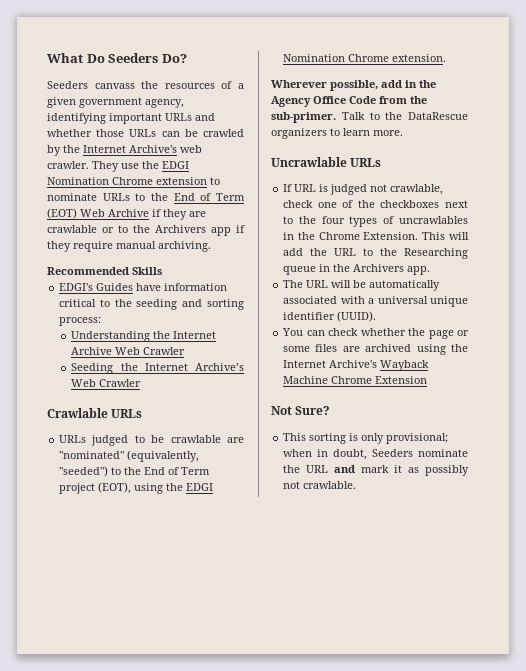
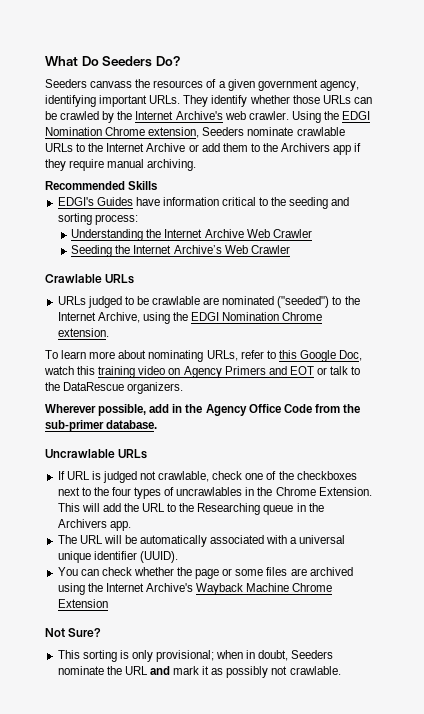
- Seeders canvass the resources of a given government agency, identifying important URLs and whether those URLs can be crawled by the Internet Archive's web crawler.
+ Seeders canvass the resources of a given government agency, identifying important URLs. They identify whether those URLs can be crawled by the Internet Archive's web crawler.
- They use the EDGI Nomination Chrome extension to nominate URLs to the End of Term (EOT) Web Archive if they are crawlable or to the Archivers app if they require manual archiving.
+ Using the EDGI Nomination Chrome extension, Seeders nominate crawlable URLs to the Internet Archive or add them to the Archivers app if they require manual archiving.
- URLs judged to be crawlable are "nominated" (equivalently, "seeded") to the End of Term project (EOT), using the EDGI Nomination Chrome extension.
+ URLs judged to be crawlable are nominated ("seeded") to the Internet Archive, using the EDGI Nomination Chrome extension.
+ To learn more about nominating URLs, refer to this Google Doc, watch this training video on Agency Primers and EOT or talk to the DataRescue organizers.
- Wherever possible, add in the Agency Office Code from the sub-primer. Talk to the DataRescue organizers to learn more.
+ Wherever possible, add in the Agency Office Code from the sub-primer database.

